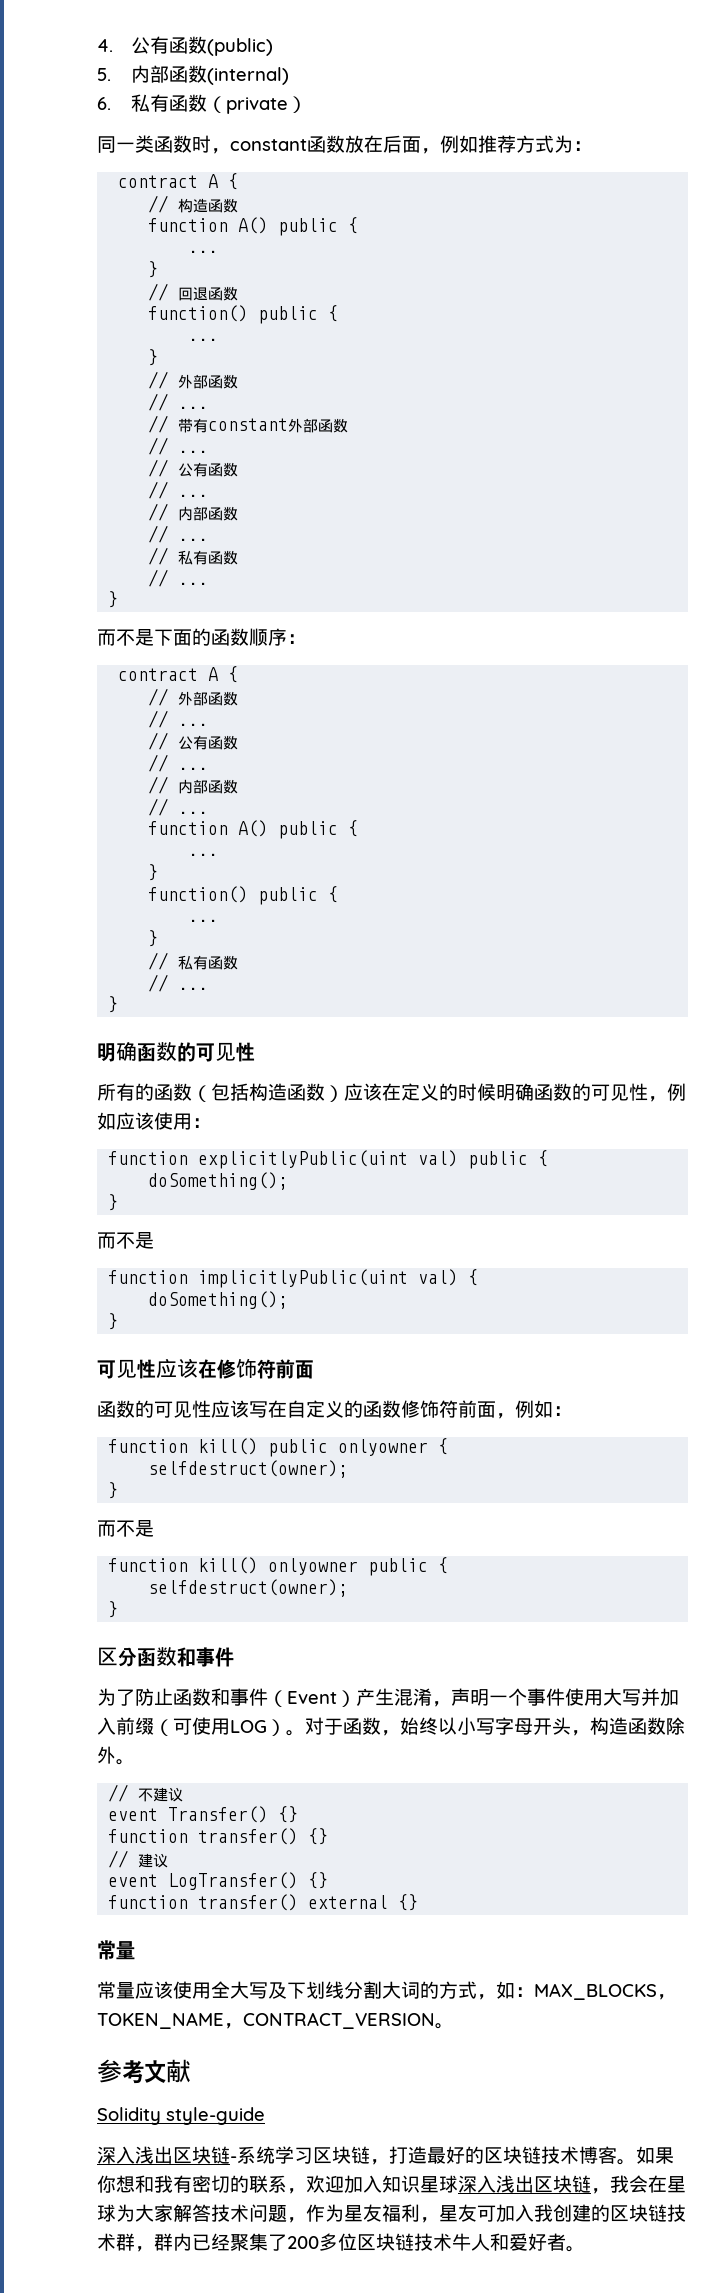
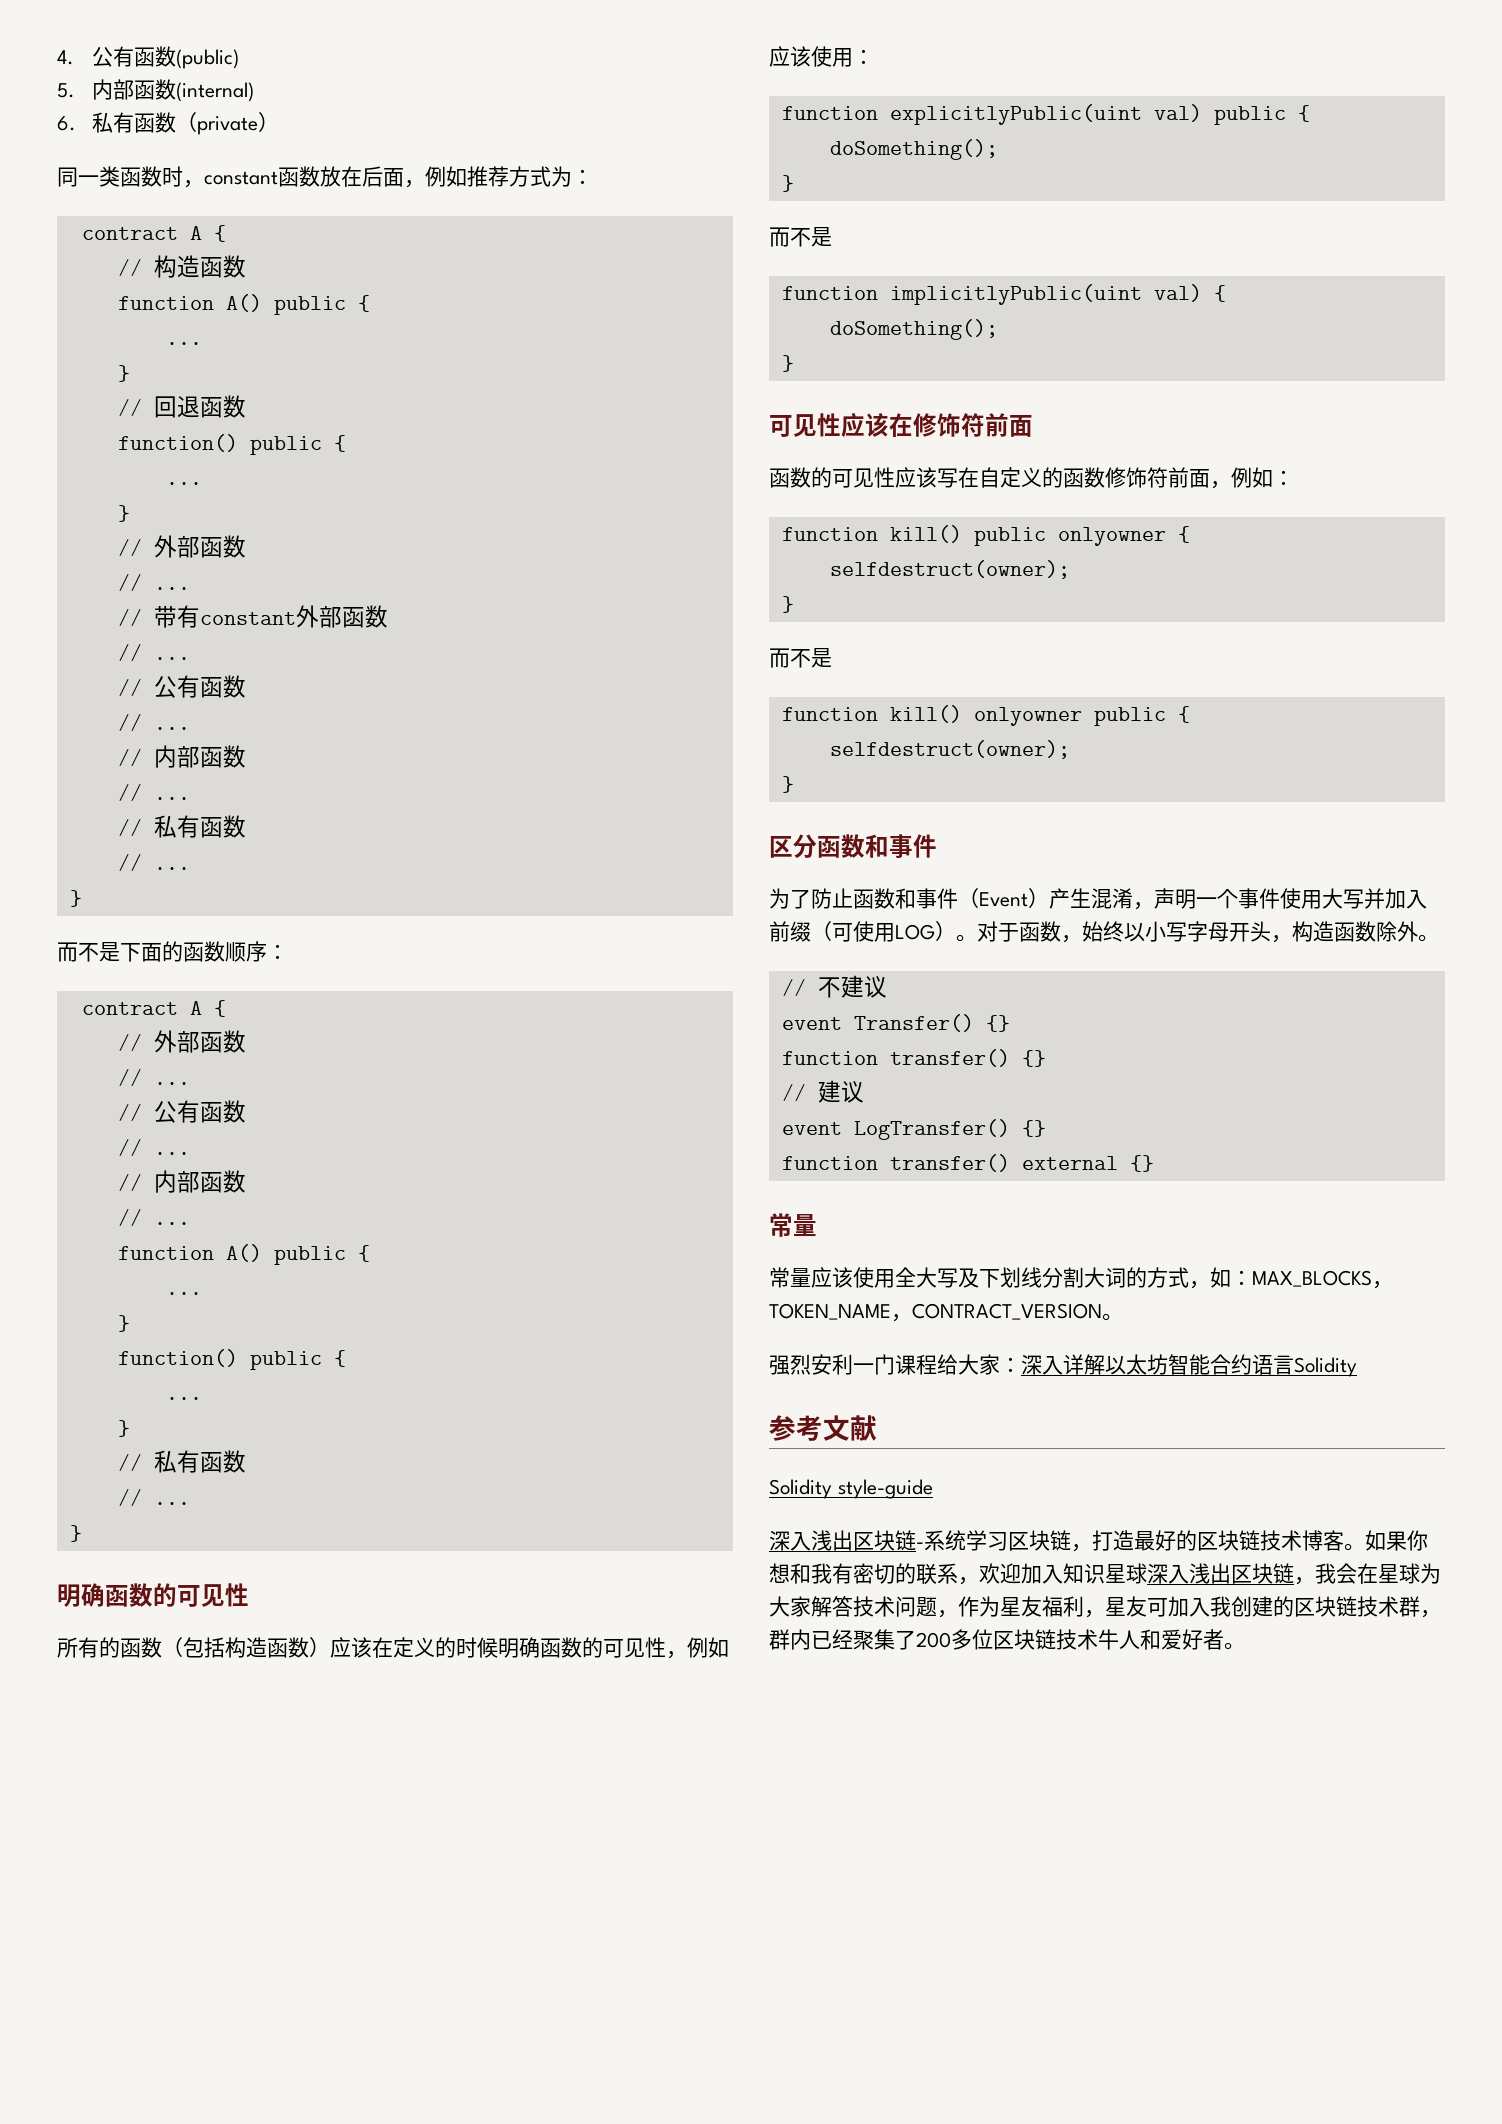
+ 强烈安利一门课程给大家：深入详解以太坊智能合约语言Solidity

